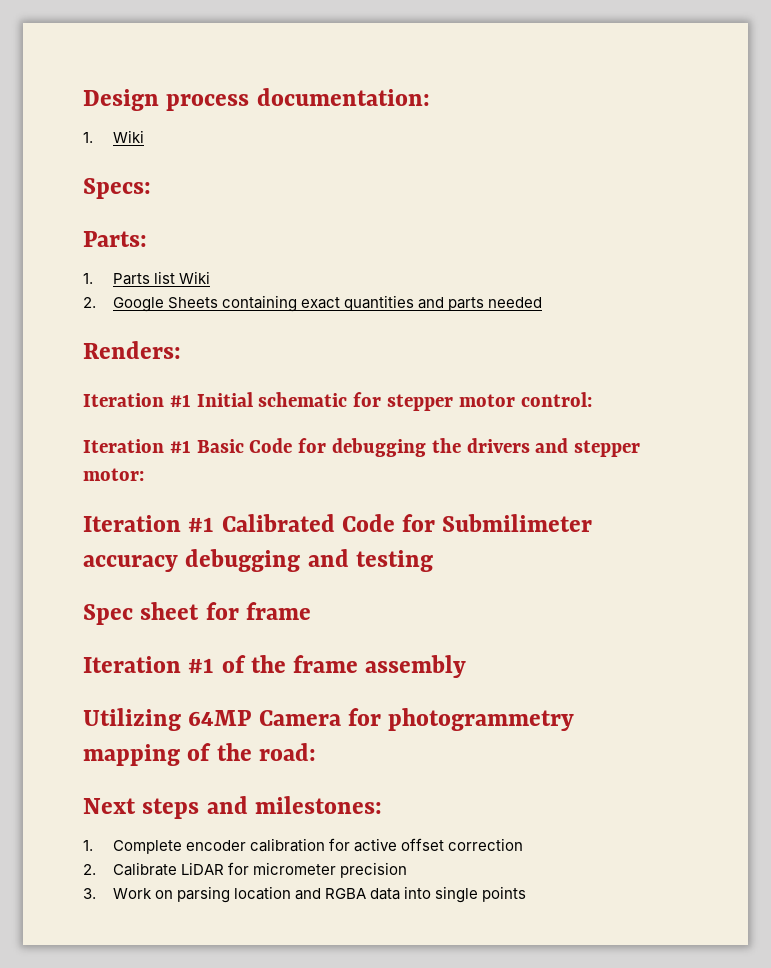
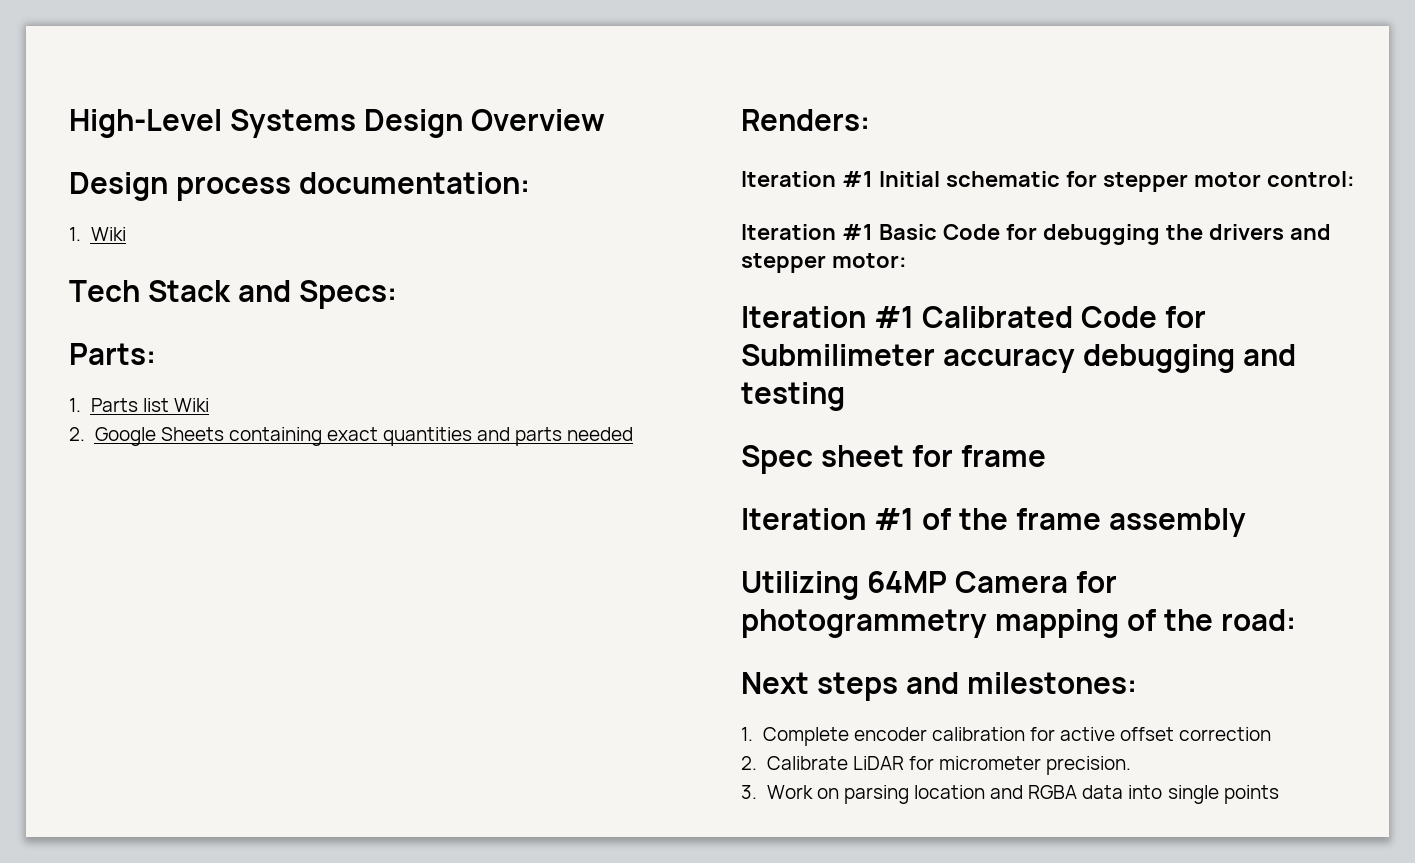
+ High-Level Systems Design Overview
- Specs:
+ Tech Stack and Specs:
- 2. Calibrate LiDAR for micrometer precision
+ 2. Calibrate LiDAR for micrometer precision.

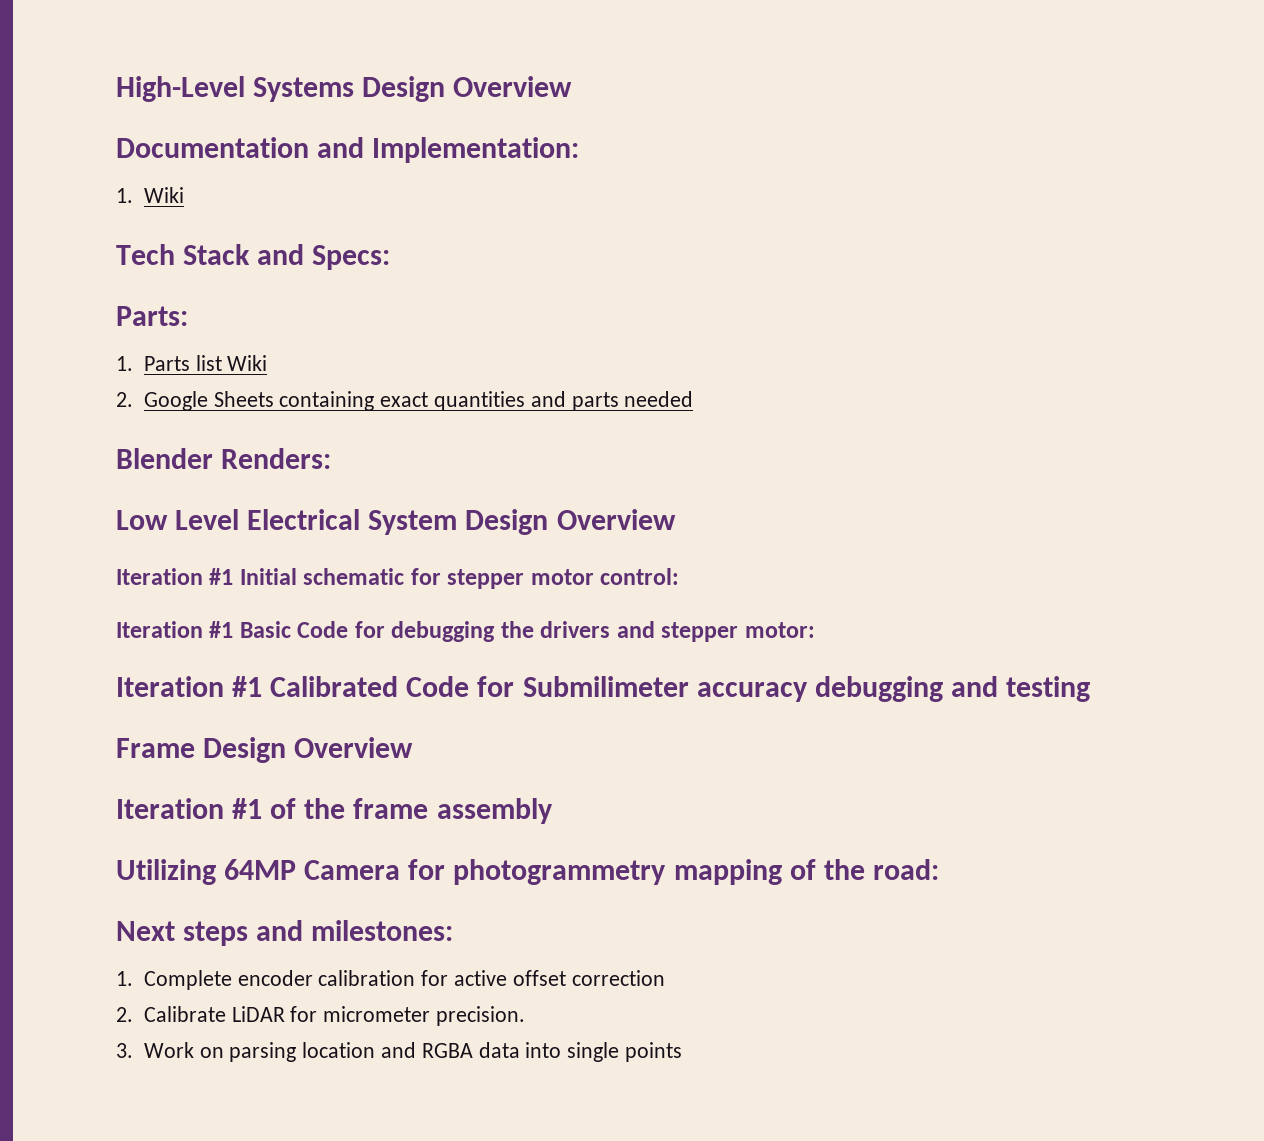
- Design process documentation:
+ Documentation and Implementation:
- Renders:
+ Blender Renders:
+ Low Level Electrical System Design Overview
- Spec sheet for frame
+ Frame Design Overview

